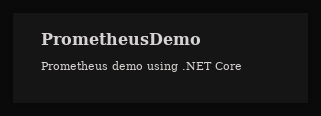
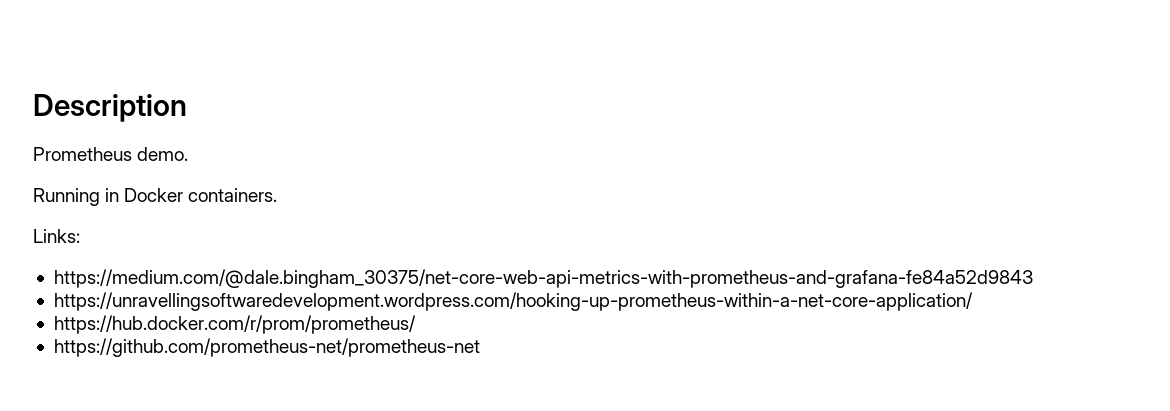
- PrometheusDemo
+ Description
- Prometheus demo using .NET Core
+ Prometheus demo.
+ Running in Docker containers.
+ Links:
+ https://medium.com/@dale.bingham_30375/net-core-web-api-metrics-with-prometheus-and-grafana-fe84a52d9843
+ https://unravellingsoftwaredevelopment.wordpress.com/hooking-up-prometheus-within-a-net-core-application/
+ https://hub.docker.com/r/prom/prometheus/
+ https://github.com/prometheus-net/prometheus-net

